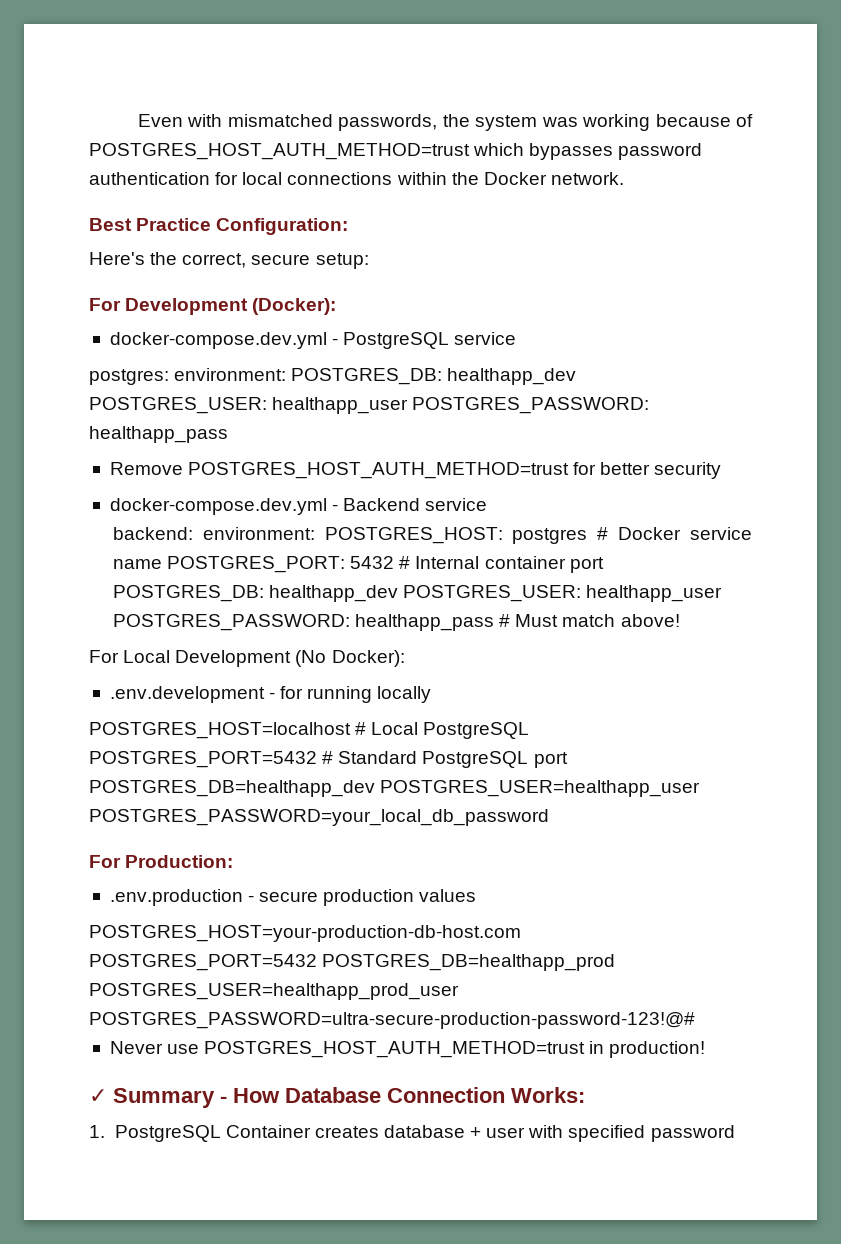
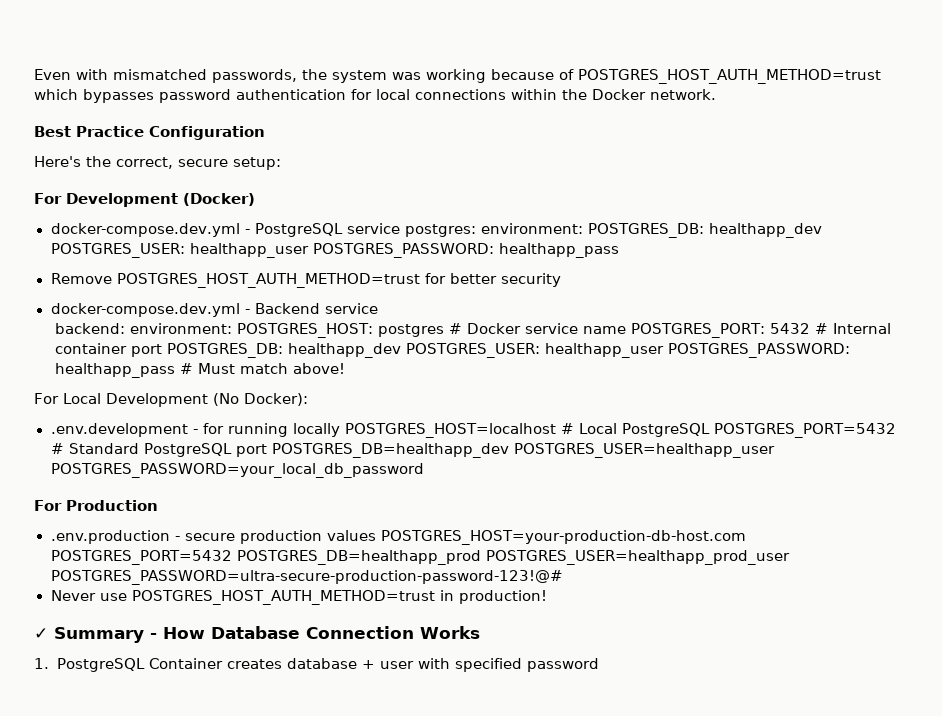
- Best Practice Configuration:
+ Best Practice Configuration
- For Development (Docker):
+ For Development (Docker)
- docker-compose.dev.yml - PostgreSQL service
- postgres: environment: POSTGRES_DB: healthapp_dev POSTGRES_USER: healthapp_user POSTGRES_PASSWORD: healthapp_pass
+ docker-compose.dev.yml - PostgreSQL service postgres: environment: POSTGRES_DB: healthapp_dev POSTGRES_USER: healthapp_user POSTGRES_PASSWORD: healthapp_pass
- .env.development - for running locally
- POSTGRES_HOST=localhost # Local PostgreSQL POSTGRES_PORT=5432 # Standard PostgreSQL port POSTGRES_DB=healthapp_dev POSTGRES_USER=healthapp_user POSTGRES_PASSWORD=your_local_db_password
+ .env.development - for running locally POSTGRES_HOST=localhost # Local PostgreSQL POSTGRES_PORT=5432 # Standard PostgreSQL port POSTGRES_DB=healthapp_dev POSTGRES_USER=healthapp_user POSTGRES_PASSWORD=your_local_db_password
- For Production:
+ For Production
- .env.production - secure production values
- POSTGRES_HOST=your-production-db-host.com POSTGRES_PORT=5432 POSTGRES_DB=healthapp_prod POSTGRES_USER=healthapp_prod_user POSTGRES_PASSWORD=ultra-secure-production-password-123!@#
+ .env.production - secure production values POSTGRES_HOST=your-production-db-host.com POSTGRES_PORT=5432 POSTGRES_DB=healthapp_prod POSTGRES_USER=healthapp_prod_user POSTGRES_PASSWORD=ultra-secure-production-password-123!@#
- ✓ Summary - How Database Connection Works:
+ ✓ Summary - How Database Connection Works

